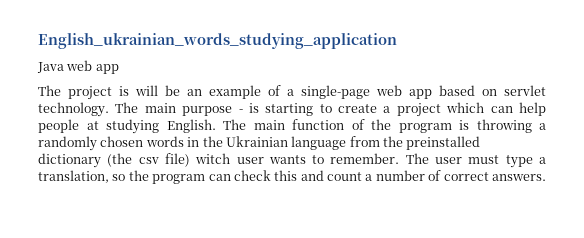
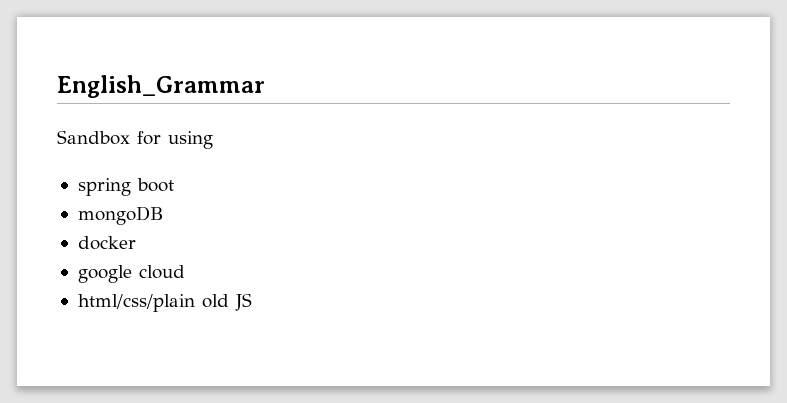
- English_ukrainian_words_studying_application
- Java web app
- The project is will be an example of a single-page web app based on servlet technology. The main purpose - is starting to create a project which can help people at studying English. The main function of the program is throwing a randomly chosen words in the Ukrainian language from the preinstalled dictionary (the csv file) witch user wants to remember. The user must type a translation, so the program can check this and count a number of correct answers.
+ English_Grammar
+ Sandbox for using
+ spring boot
+ mongoDB
+ docker
+ google cloud
+ html/css/plain old JS

